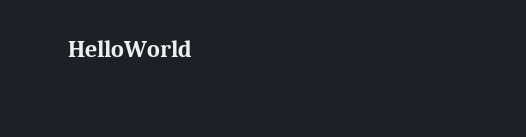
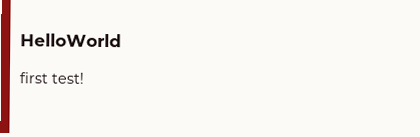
+ first test!

